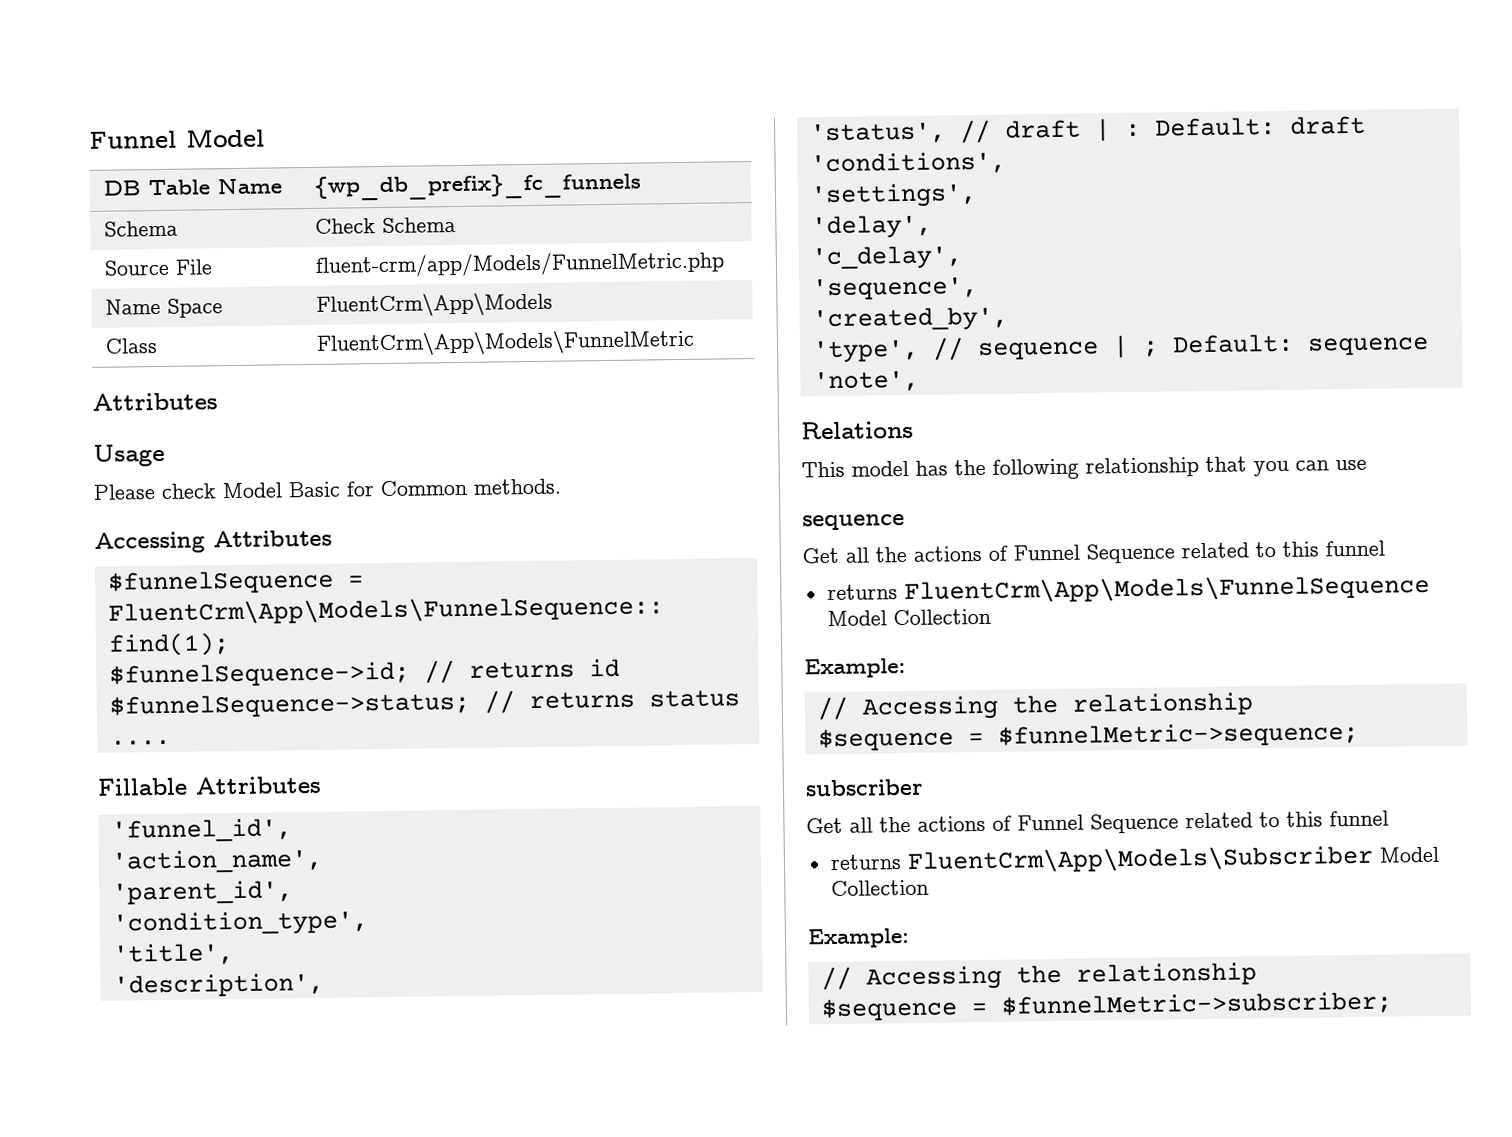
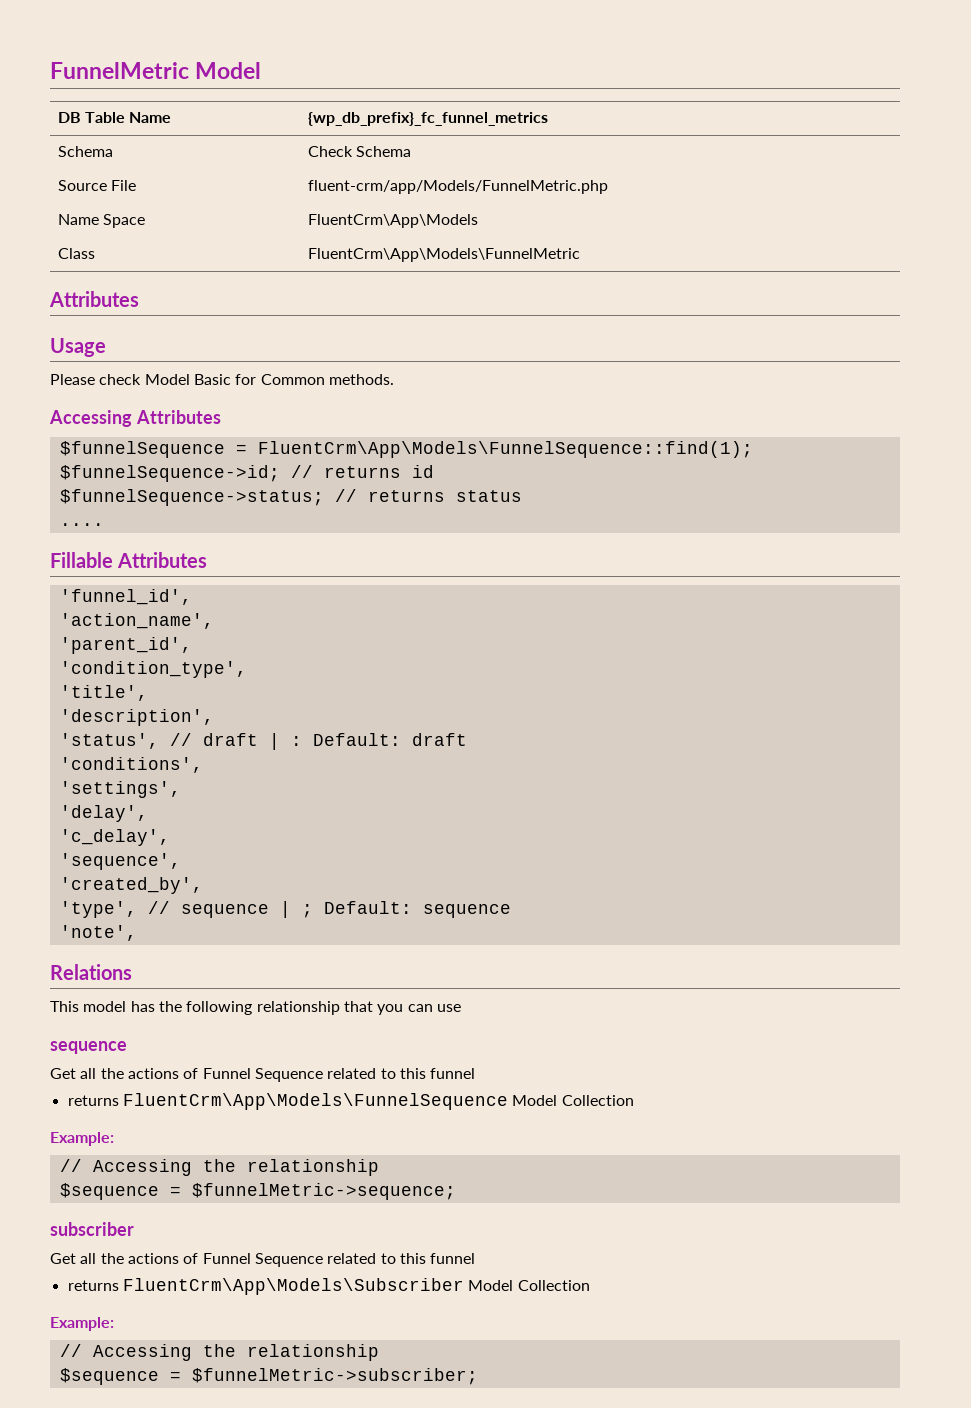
- Funnel Model
+ FunnelMetric Model
- DB Table Name | {wp_db_prefix}_fc_funnels
+ DB Table Name | {wp_db_prefix}_fc_funnel_metrics

